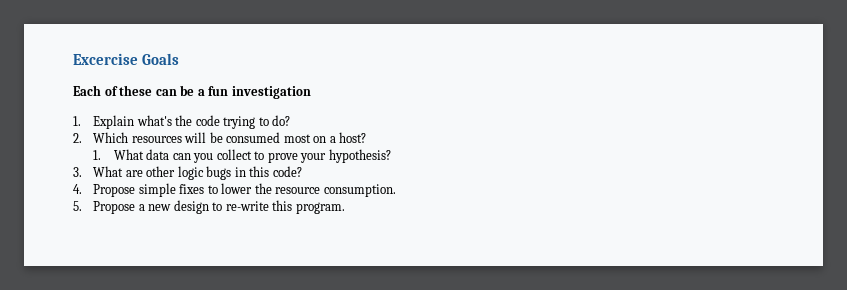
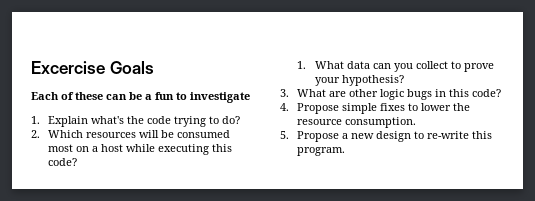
- Each of these can be a fun investigation
+ Each of these can be a fun to investigate
- 2. Which resources will be consumed most on a host?
+ 2. Which resources will be consumed most on a host while executing this code?

